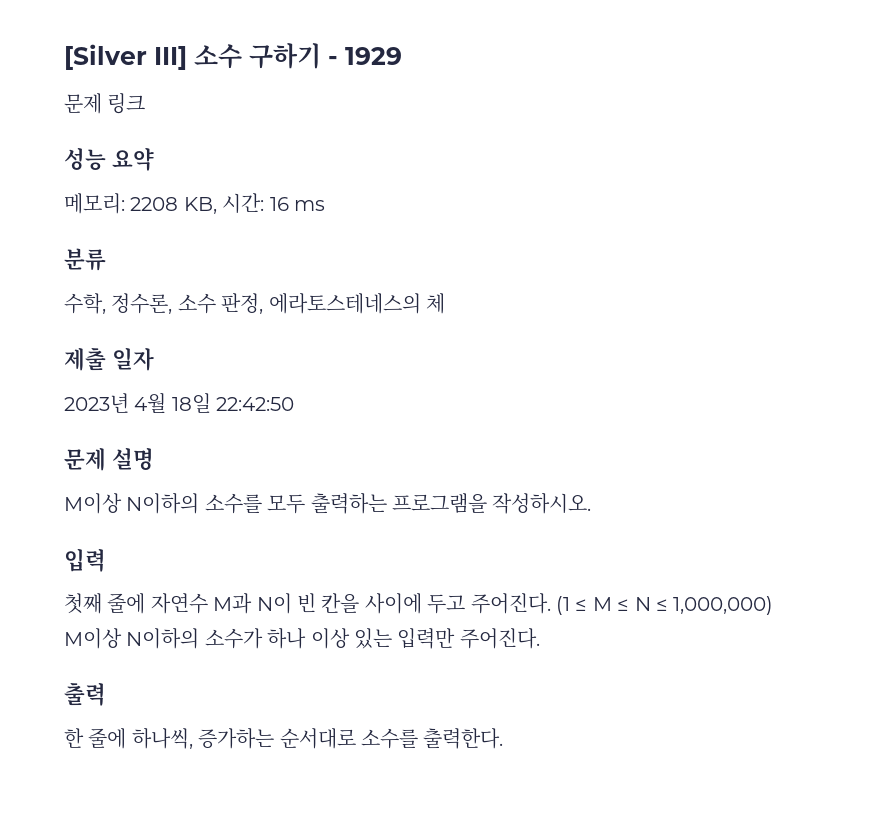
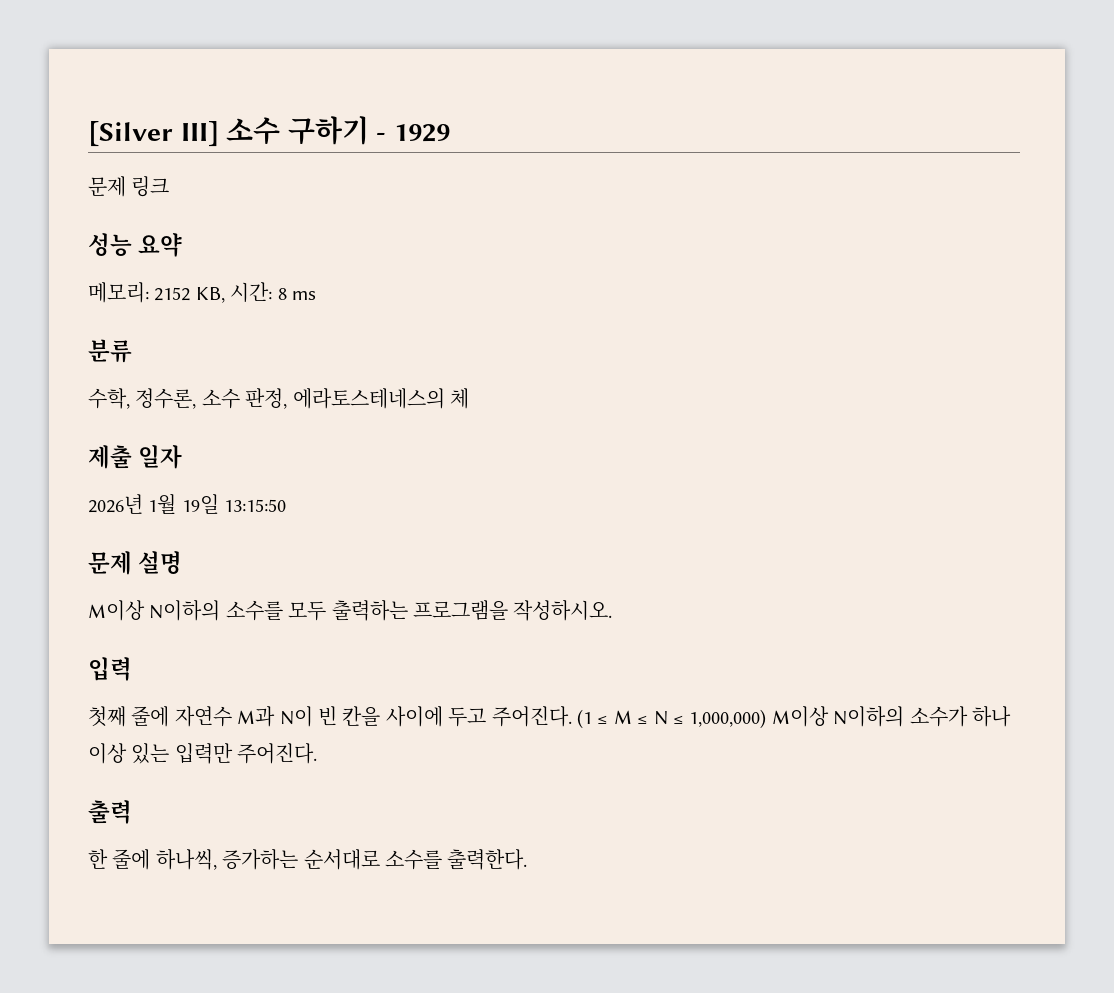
- 메모리: 2208 KB, 시간: 16 ms
+ 메모리: 2152 KB, 시간: 8 ms
- 2023년 4월 18일 22:42:50
+ 2026년 1월 19일 13:15:50

